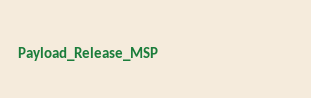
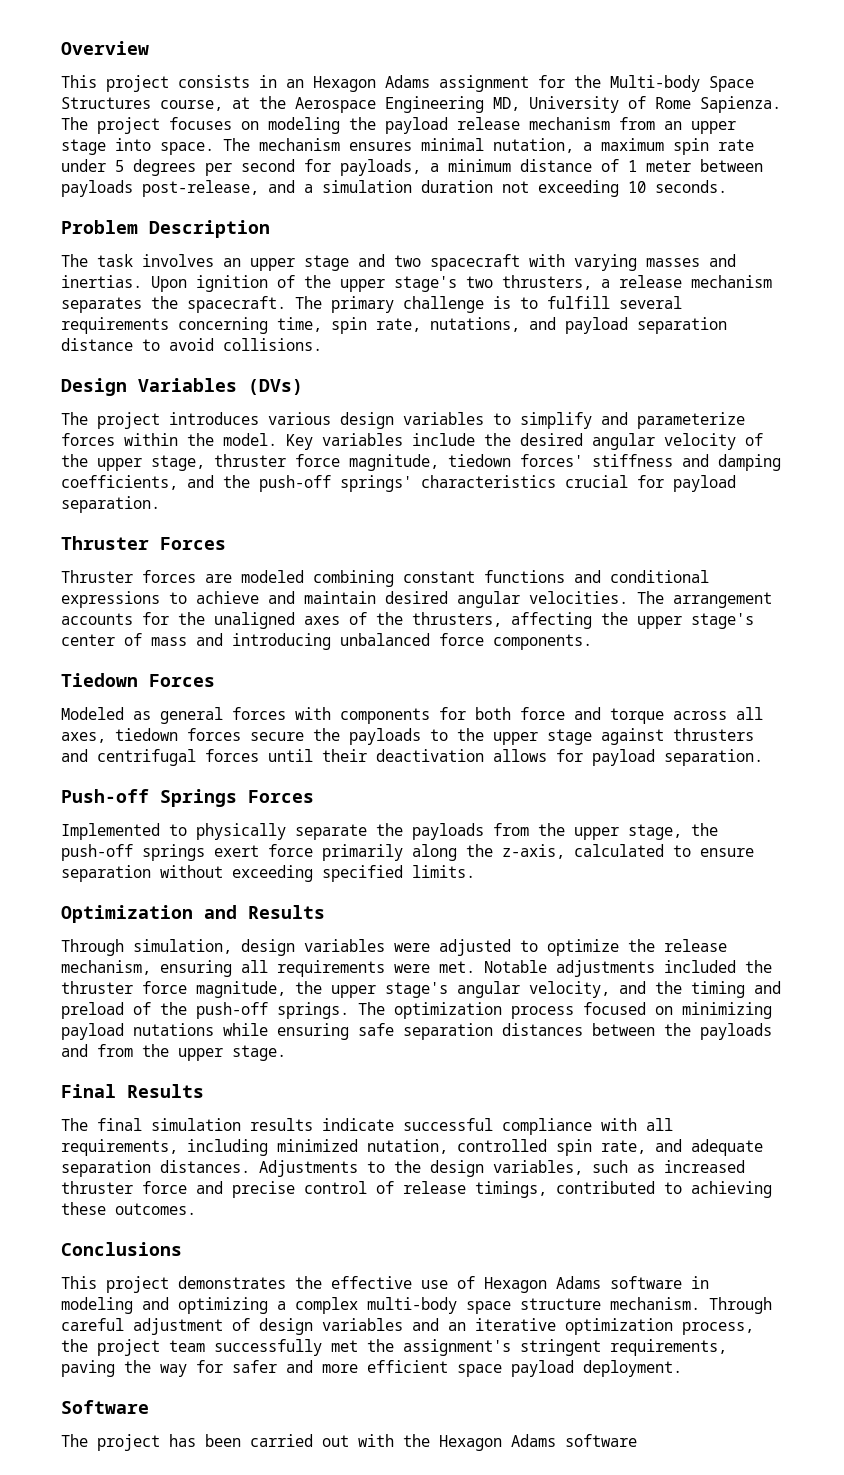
- Payload_Release_MSP
+ Overview
+ This project consists in an Hexagon Adams assignment for the Multi-body Space Structures course, at the Aerospace Engineering MD, University of Rome Sapienza. The project focuses on modeling the payload release mechanism from an upper stage into space. The mechanism ensures minimal nutation, a maximum spin rate under 5 degrees per second for payloads, a minimum distance of 1 meter between payloads post-release, and a simulation duration not exceeding 10 seconds.
+ Problem Description
+ The task involves an upper stage and two spacecraft with varying masses and inertias. Upon ignition of the upper stage's two thrusters, a release mechanism separates the spacecraft. The primary challenge is to fulfill several requirements concerning time, spin rate, nutations, and payload separation distance to avoid collisions.
+ Design Variables (DVs)
+ The project introduces various design variables to simplify and parameterize forces within the model. Key variables include the desired angular velocity of the upper stage, thruster force magnitude, tiedown forces' stiffness and damping coefficients, and the push-off springs' characteristics crucial for payload separation.
+ Thruster Forces
+ Thruster forces are modeled combining constant functions and conditional expressions to achieve and maintain desired angular velocities. The arrangement accounts for the unaligned axes of the thrusters, affecting the upper stage's center of mass and introducing unbalanced force components.
+ Tiedown Forces
+ Modeled as general forces with components for both force and torque across all axes, tiedown forces secure the payloads to the upper stage against thrusters and centrifugal forces until their deactivation allows for payload separation.
+ Push-off Springs Forces
+ Implemented to physically separate the payloads from the upper stage, the push-off springs exert force primarily along the z-axis, calculated to ensure separation without exceeding specified limits.
+ Optimization and Results
+ Through simulation, design variables were adjusted to optimize the release mechanism, ensuring all requirements were met. Notable adjustments included the thruster force magnitude, the upper stage's angular velocity, and the timing and preload of the push-off springs. The optimization process focused on minimizing payload nutations while ensuring safe separation distances between the payloads and from the upper stage.
+ Final Results
+ The final simulation results indicate successful compliance with all requirements, including minimized nutation, controlled spin rate, and adequate separation distances. Adjustments to the design variables, such as increased thruster force and precise control of release timings, contributed to achieving these outcomes.
+ Conclusions
+ This project demonstrates the effective use of Hexagon Adams software in modeling and optimizing a complex multi-body space structure mechanism. Through careful adjustment of design variables and an iterative optimization process, the project team successfully met the assignment's stringent requirements, paving the way for safer and more efficient space payload deployment.
+ Software
+ The project has been carried out with the Hexagon Adams software

